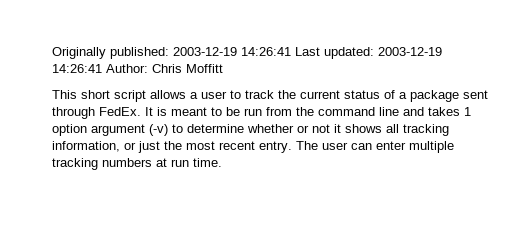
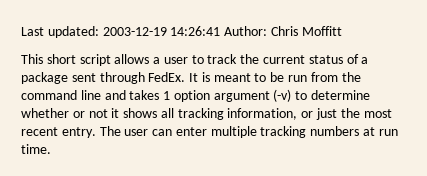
- Originally published: 2003-12-19 14:26:41 Last updated: 2003-12-19 14:26:41 Author: Chris Moffitt
+ Last updated: 2003-12-19 14:26:41 Author: Chris Moffitt

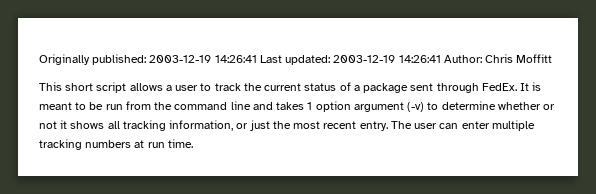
- Last updated: 2003-12-19 14:26:41 Author: Chris Moffitt
+ Originally published: 2003-12-19 14:26:41 Last updated: 2003-12-19 14:26:41 Author: Chris Moffitt

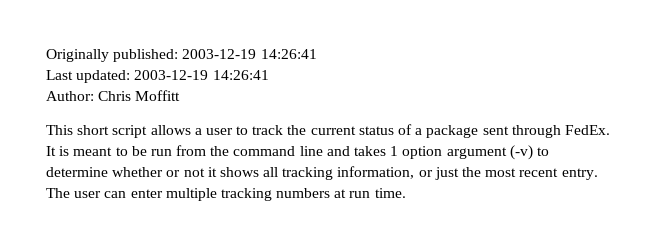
- Originally published: 2003-12-19 14:26:41 Last updated: 2003-12-19 14:26:41 Author: Chris Moffitt
+ Originally published: 2003-12-19 14:26:41
+ Last updated: 2003-12-19 14:26:41
+ Author: Chris Moffitt

